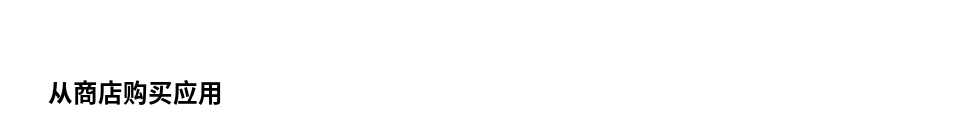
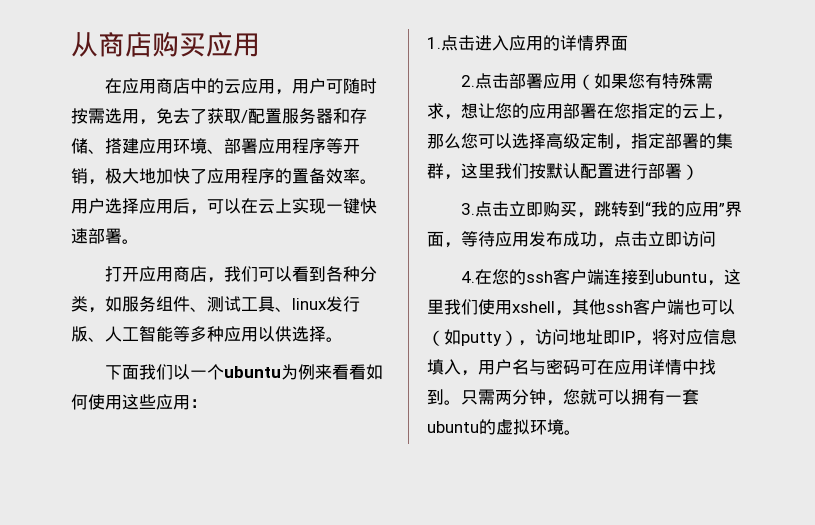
+ 在应用商店中的云应用，用户可随时按需选用，免去了获取/配置服务器和存储、搭建应用环境、部署应用程序等开销，极大地加快了应用程序的置备效率。用户选择应用后，可以在云上实现一键快速部署。
+ 打开应用商店，我们可以看到各种分类，如服务组件、测试工具、linux发行版、人工智能等多种应用以供选择。
+ 下面我们以一个ubuntu为例来看看如何使用这些应用：
+ 1.点击进入应用的详情界面
+ 2.点击部署应用（如果您有特殊需求，想让您的应用部署在您指定的云上，那么您可以选择高级定制，指定部署的集群，这里我们按默认配置进行部署）
+ 3.点击立即购买，跳转到“我的应用”界面，等待应用发布成功，点击立即访问
+ 4.在您的ssh客户端连接到ubuntu，这里我们使用xshell，其他ssh客户端也可以（如putty），访问地址即IP，将对应信息填入，用户名与密码可在应用详情中找到。只需两分钟，您就可以拥有一套ubuntu的虚拟环境。

